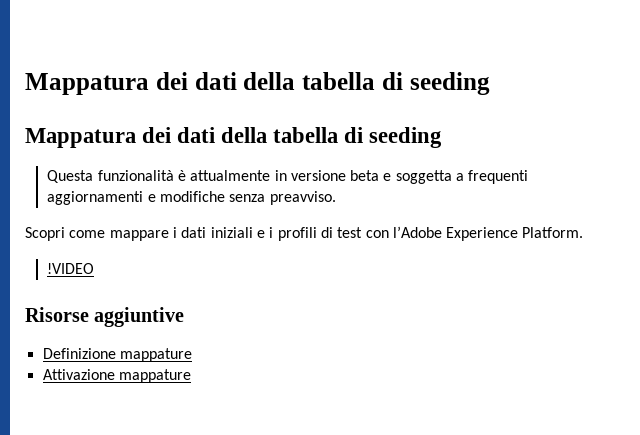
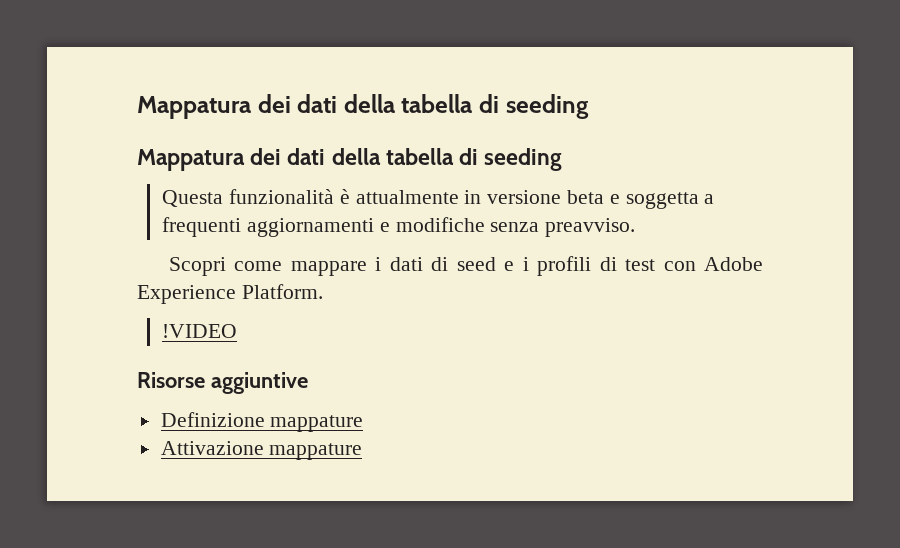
- Scopri come mappare i dati iniziali e i profili di test con l’Adobe Experience Platform.
+ Scopri come mappare i dati di seed e i profili di test con Adobe Experience Platform.

